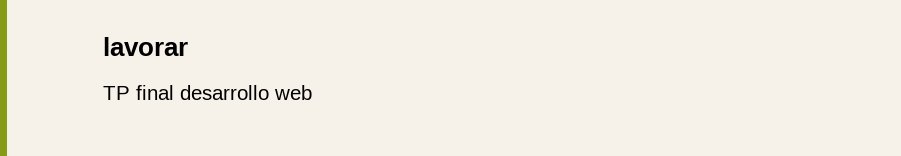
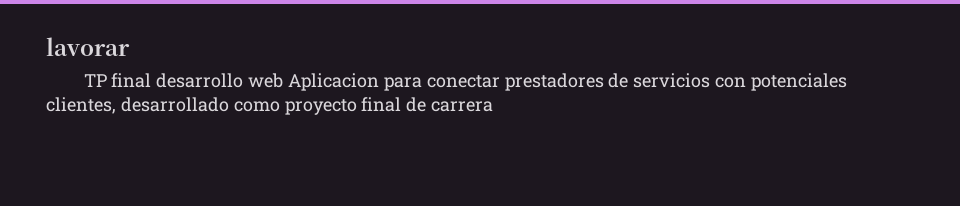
- TP final desarrollo web
+ TP final desarrollo web Aplicacion para conectar prestadores de servicios con potenciales clientes, desarrollado como proyecto final de carrera

